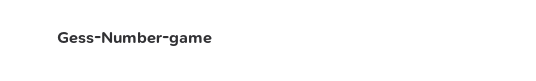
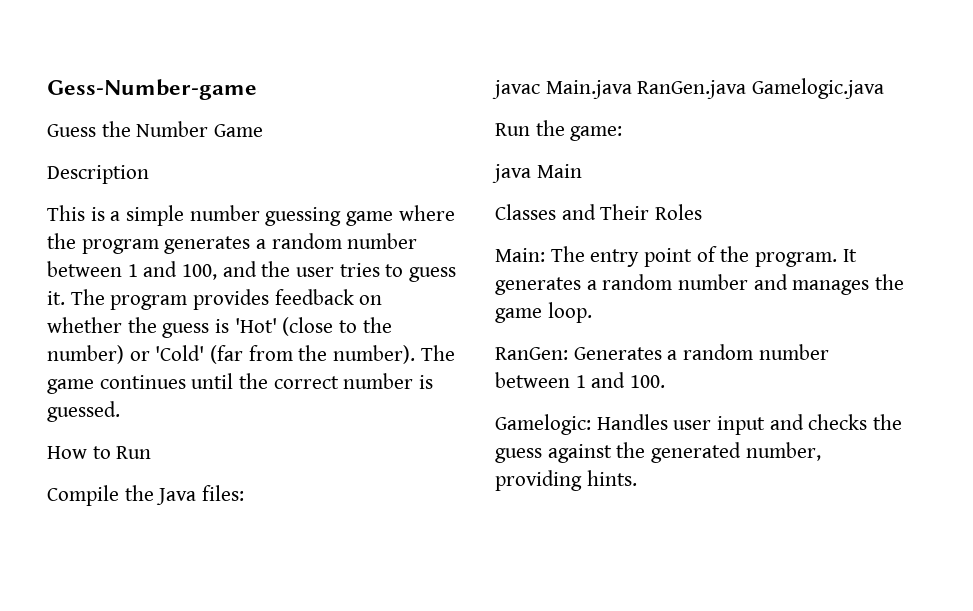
+ Guess the Number Game
+ Description
+ This is a simple number guessing game where the program generates a random number between 1 and 100, and the user tries to guess it. The program provides feedback on whether the guess is 'Hot' (close to the number) or 'Cold' (far from the number). The game continues until the correct number is guessed.
+ How to Run
+ Compile the Java files:
+ javac Main.java RanGen.java Gamelogic.java
+ Run the game:
+ java Main
+ Classes and Their Roles
+ Main: The entry point of the program. It generates a random number and manages the game loop.
+ RanGen: Generates a random number between 1 and 100.
+ Gamelogic: Handles user input and checks the guess against the generated number, providing hints.

